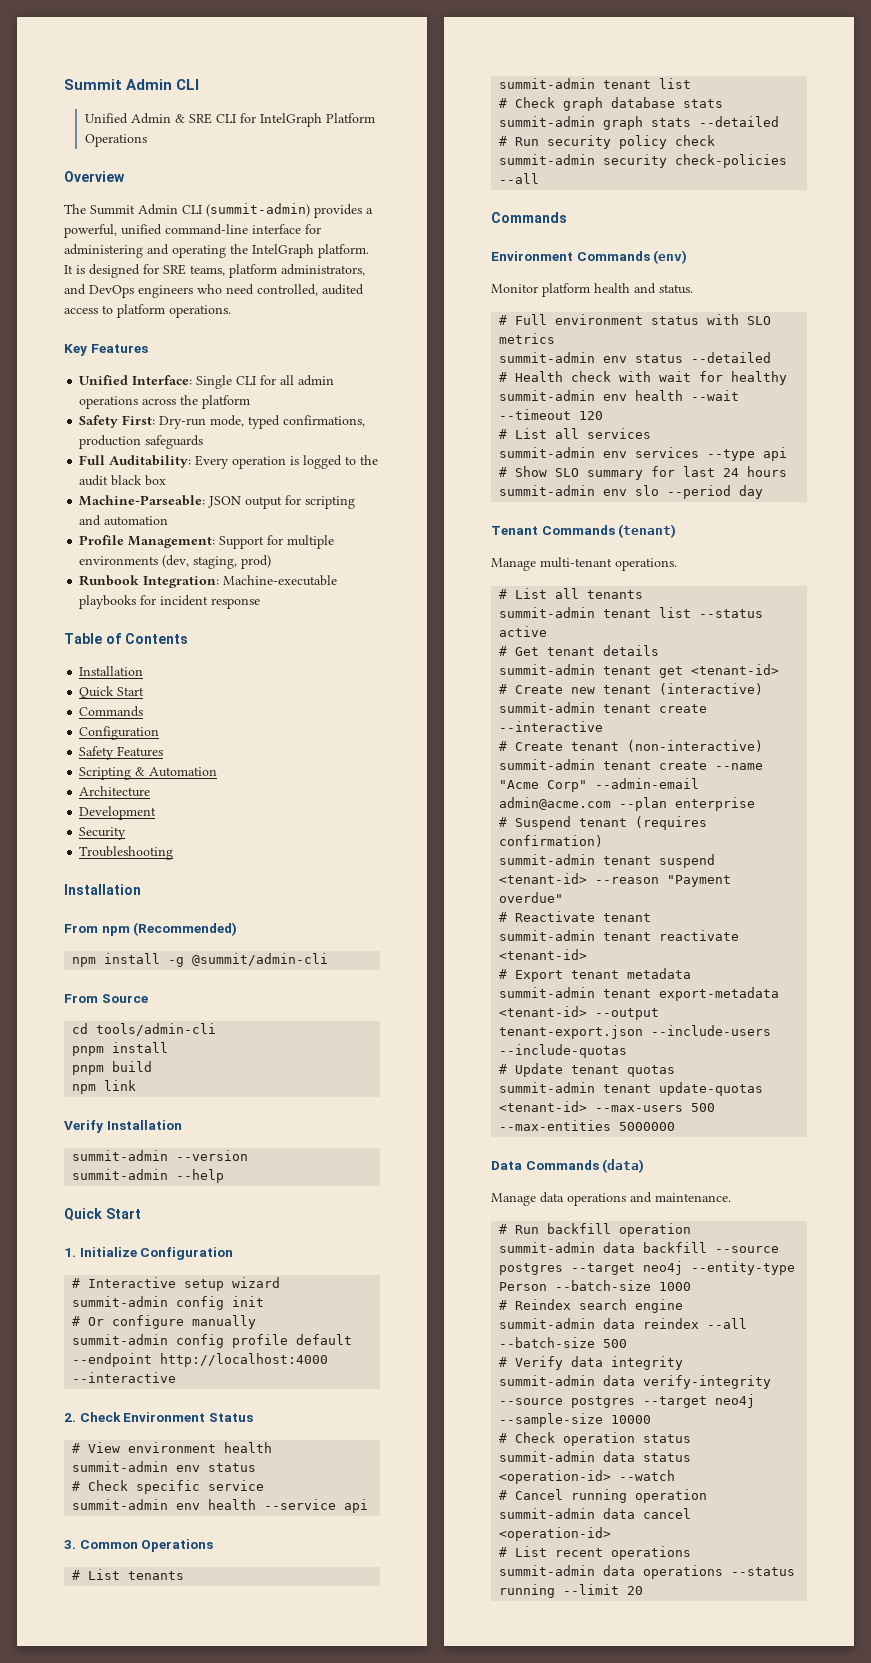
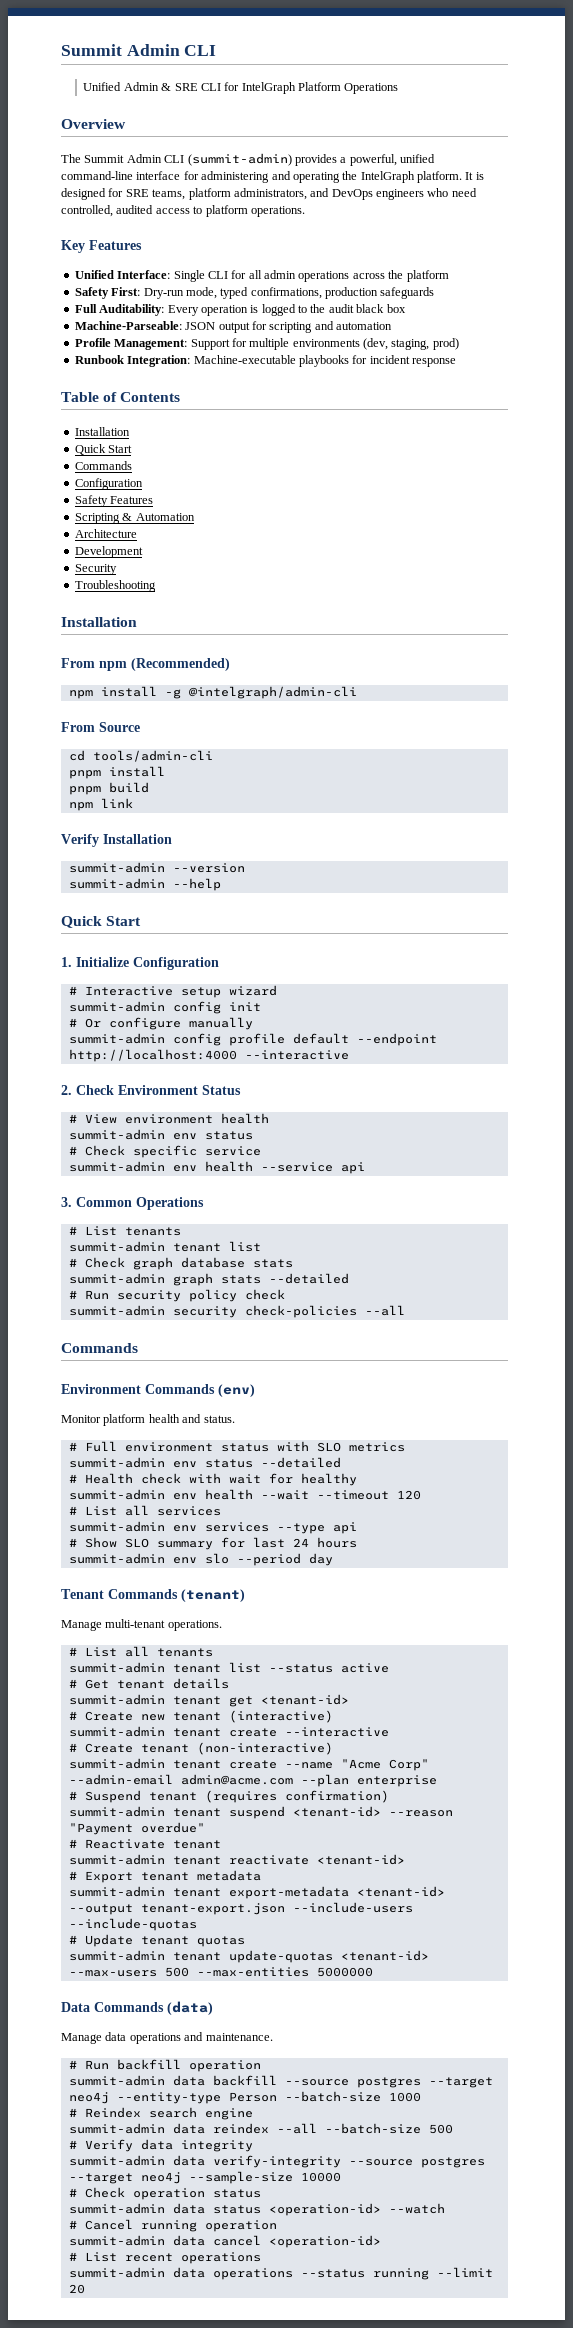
- npm install -g @summit/admin-cli
+ npm install -g @intelgraph/admin-cli

